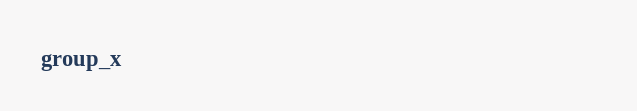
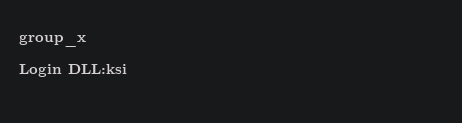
+ Login DLL:ksi

